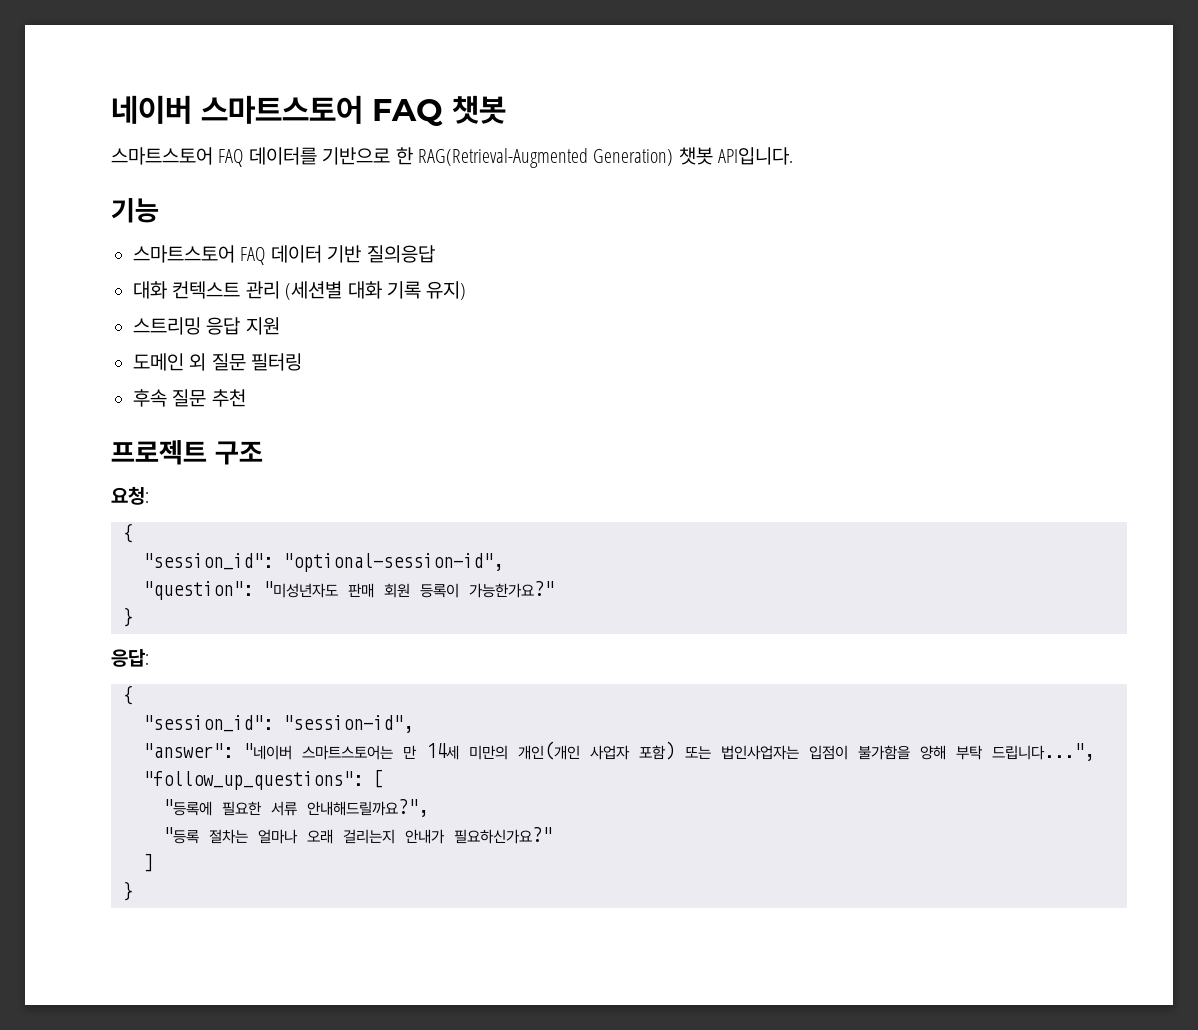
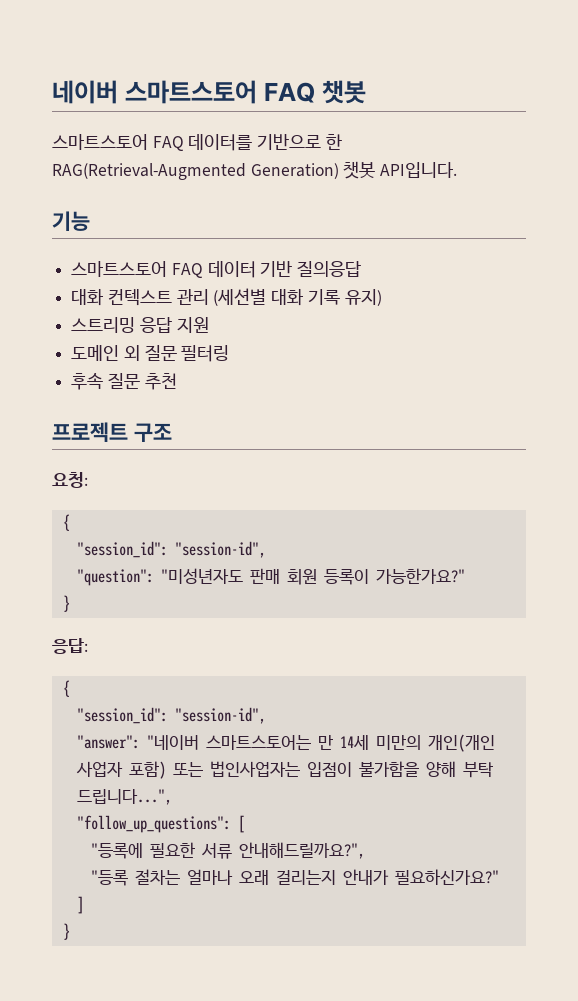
  요청:
  {
- "session_id": "optional-session-id",
+ "session_id": "session-id",

